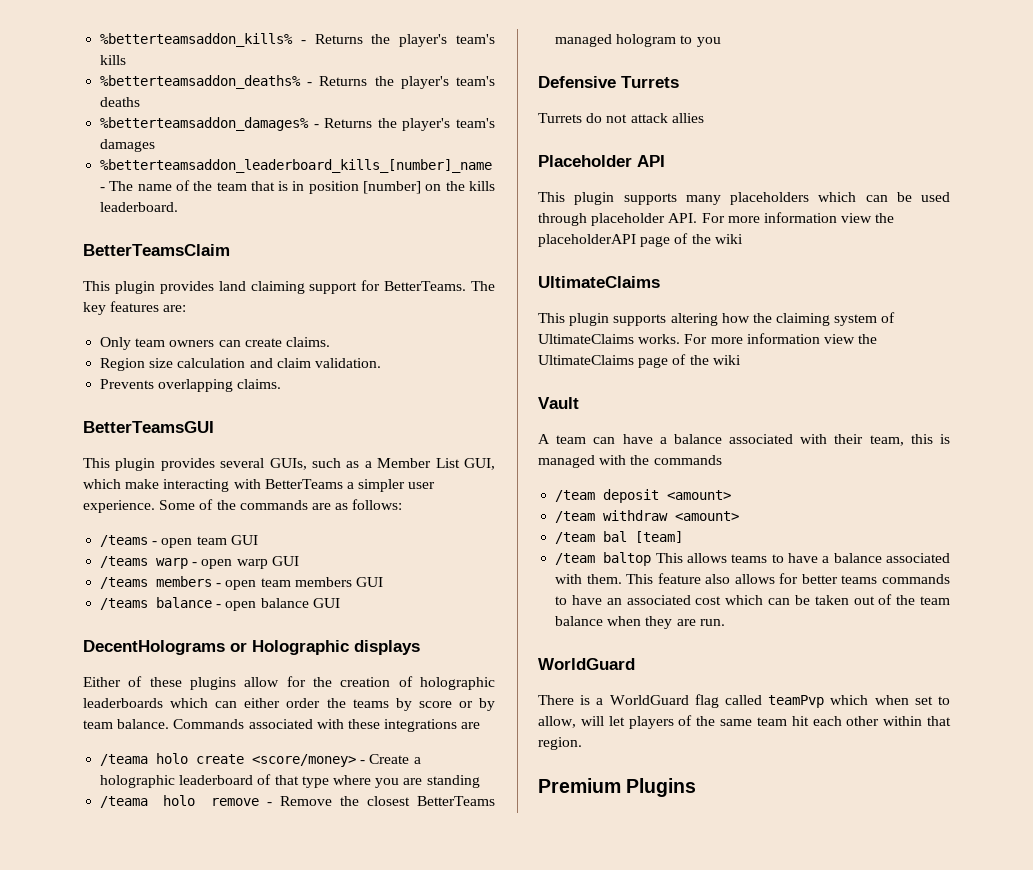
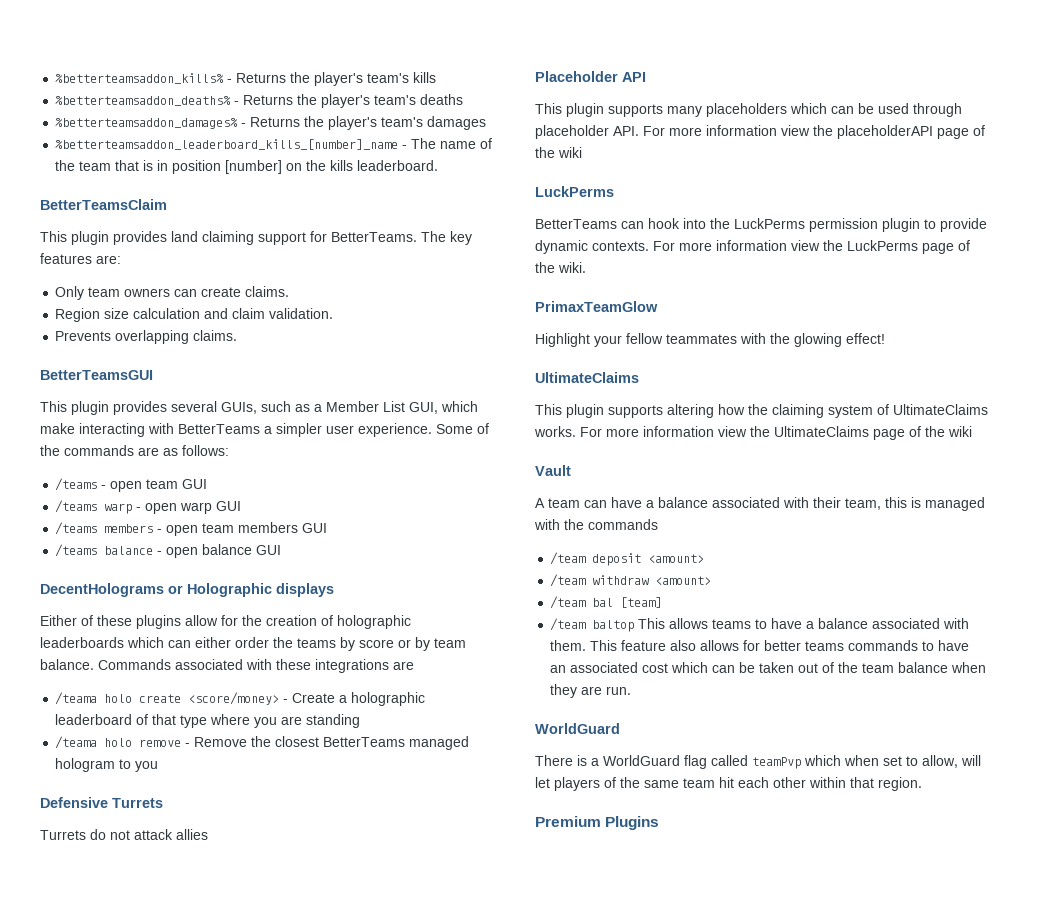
  This plugin supports many placeholders which can be used through placeholder API. For more information view the placeholderAPI page of the wiki
+ LuckPerms
+ BetterTeams can hook into the LuckPerms permission plugin to provide dynamic contexts. For more information view the LuckPerms page of the wiki.
+ PrimaxTeamGlow
+ Highlight your fellow teammates with the glowing effect!

